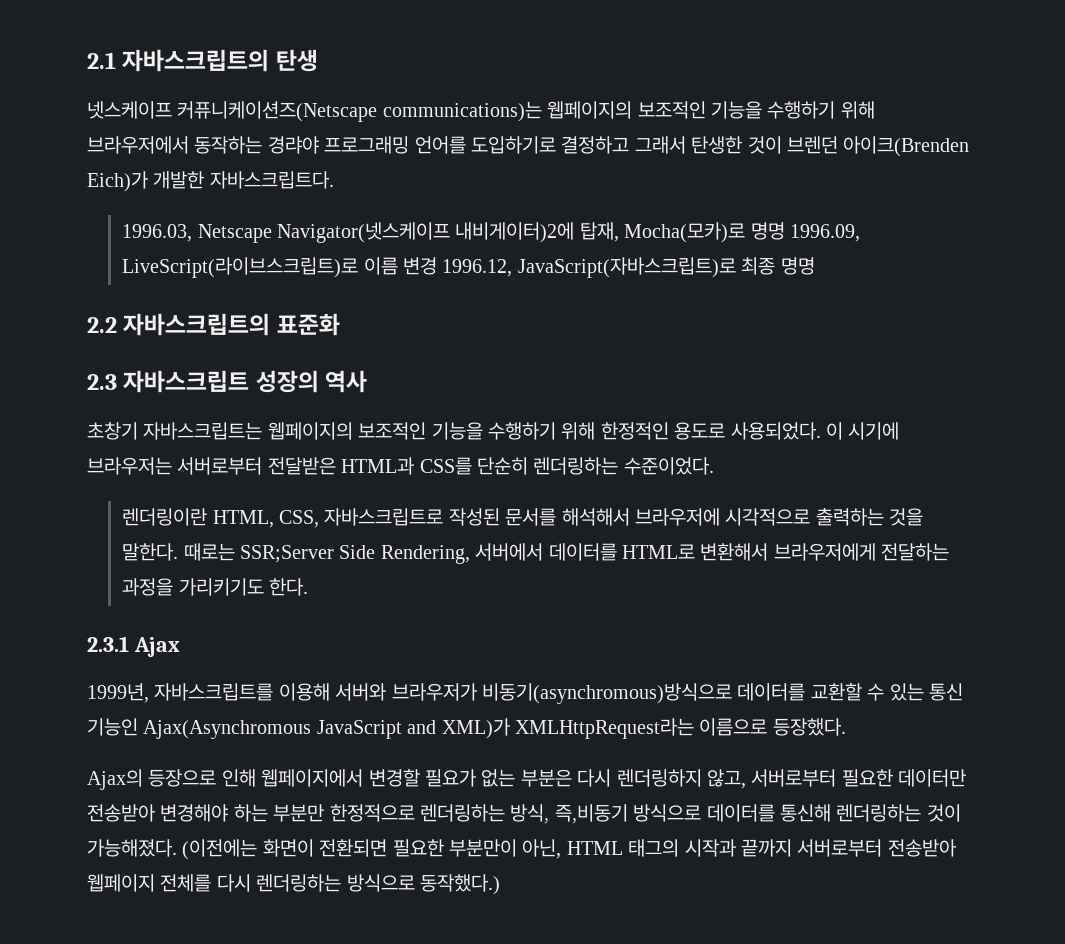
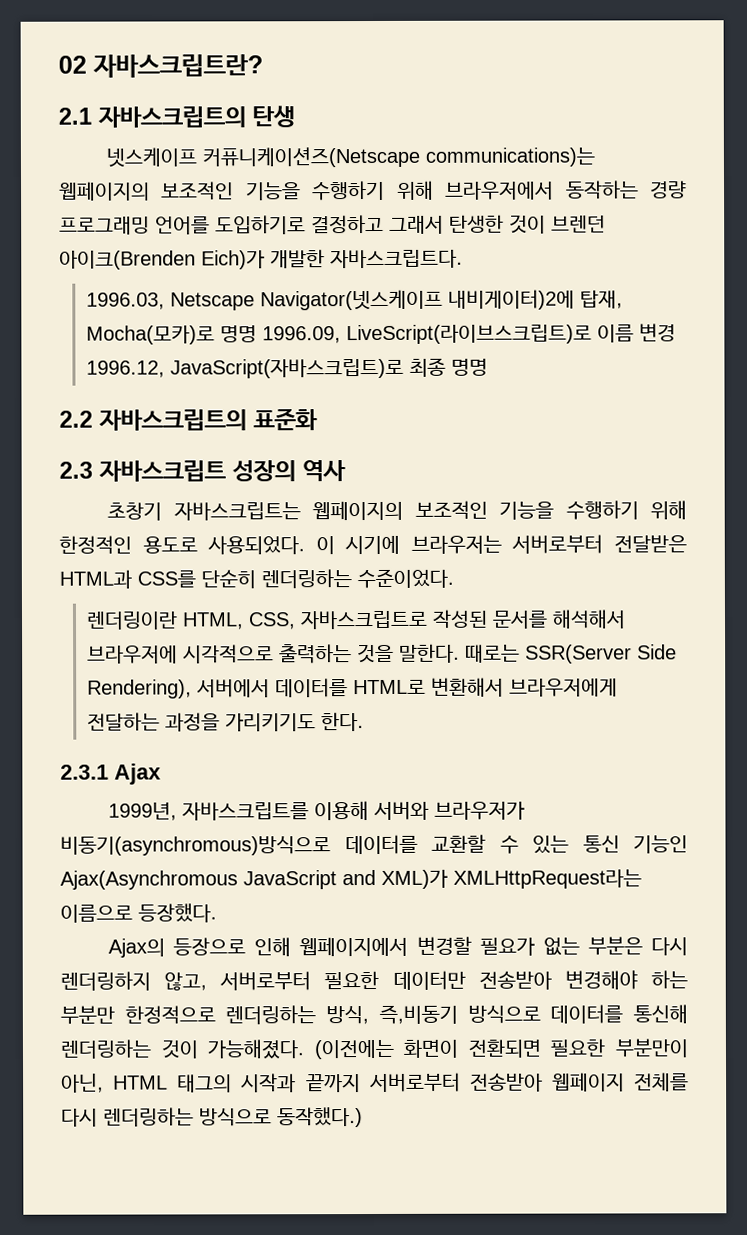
+ 02 자바스크립트란?
- 넷스케이프 커퓨니케이션즈(Netscape communications)는 웹페이지의 보조적인 기능을 수행하기 위해 브라우저에서 동작하는 경랴야 프로그래밍 언어를 도입하기로 결정하고 그래서 탄생한 것이 브렌던 아이크(Brenden Eich)가 개발한 자바스크립트다.
+ 넷스케이프 커퓨니케이션즈(Netscape communications)는 웹페이지의 보조적인 기능을 수행하기 위해 브라우저에서 동작하는 경량 프로그래밍 언어를 도입하기로 결정하고 그래서 탄생한 것이 브렌던 아이크(Brenden Eich)가 개발한 자바스크립트다.
- 때로는 SSR;Server Side Rendering, 서버에서 데이터를 HTML로 변환해서 브라우저에게 전달하는 과정을 가리키기도 한다.
+ 때로는 SSR(Server Side Rendering), 서버에서 데이터를 HTML로 변환해서 브라우저에게 전달하는 과정을 가리키기도 한다.

